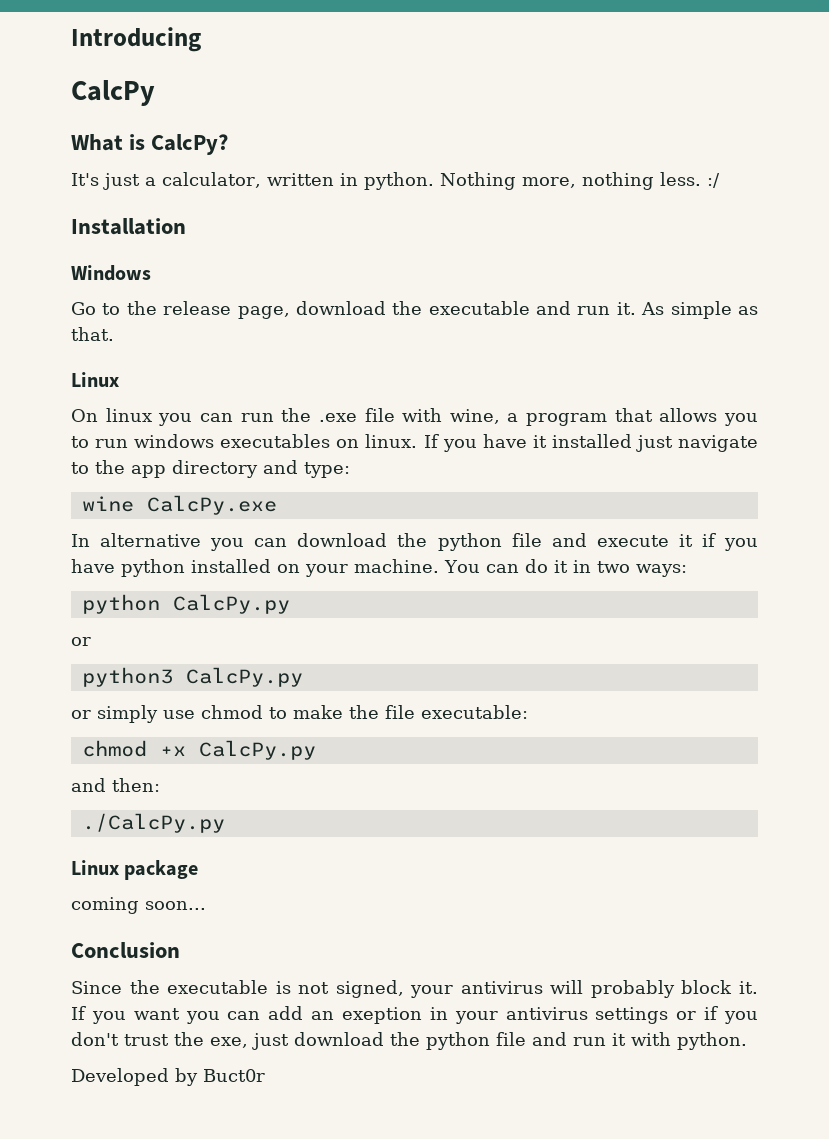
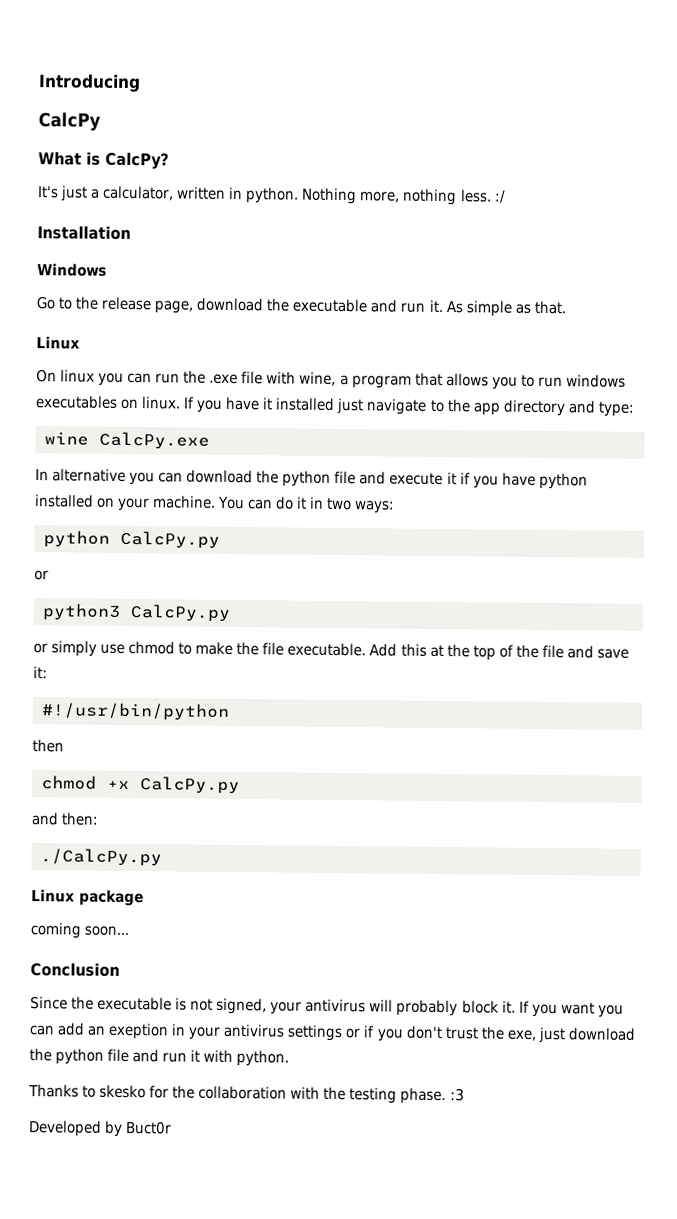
- or simply use chmod to make the file executable:
+ or simply use chmod to make the file executable. Add this at the top of the file and save it:
+ #!/usr/bin/python
+ then
+ Thanks to skesko for the collaboration with the testing phase. :3

